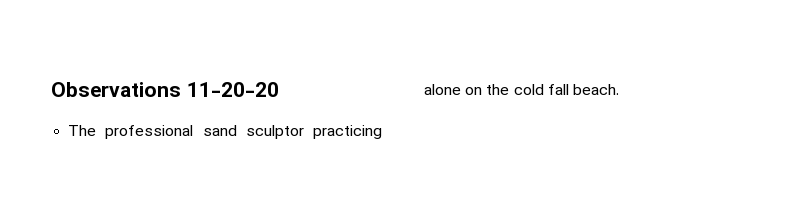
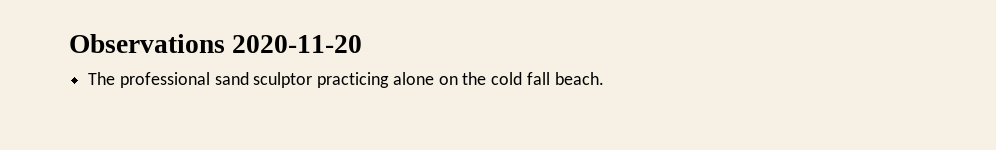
- Observations 11-20-20
+ Observations 2020-11-20

